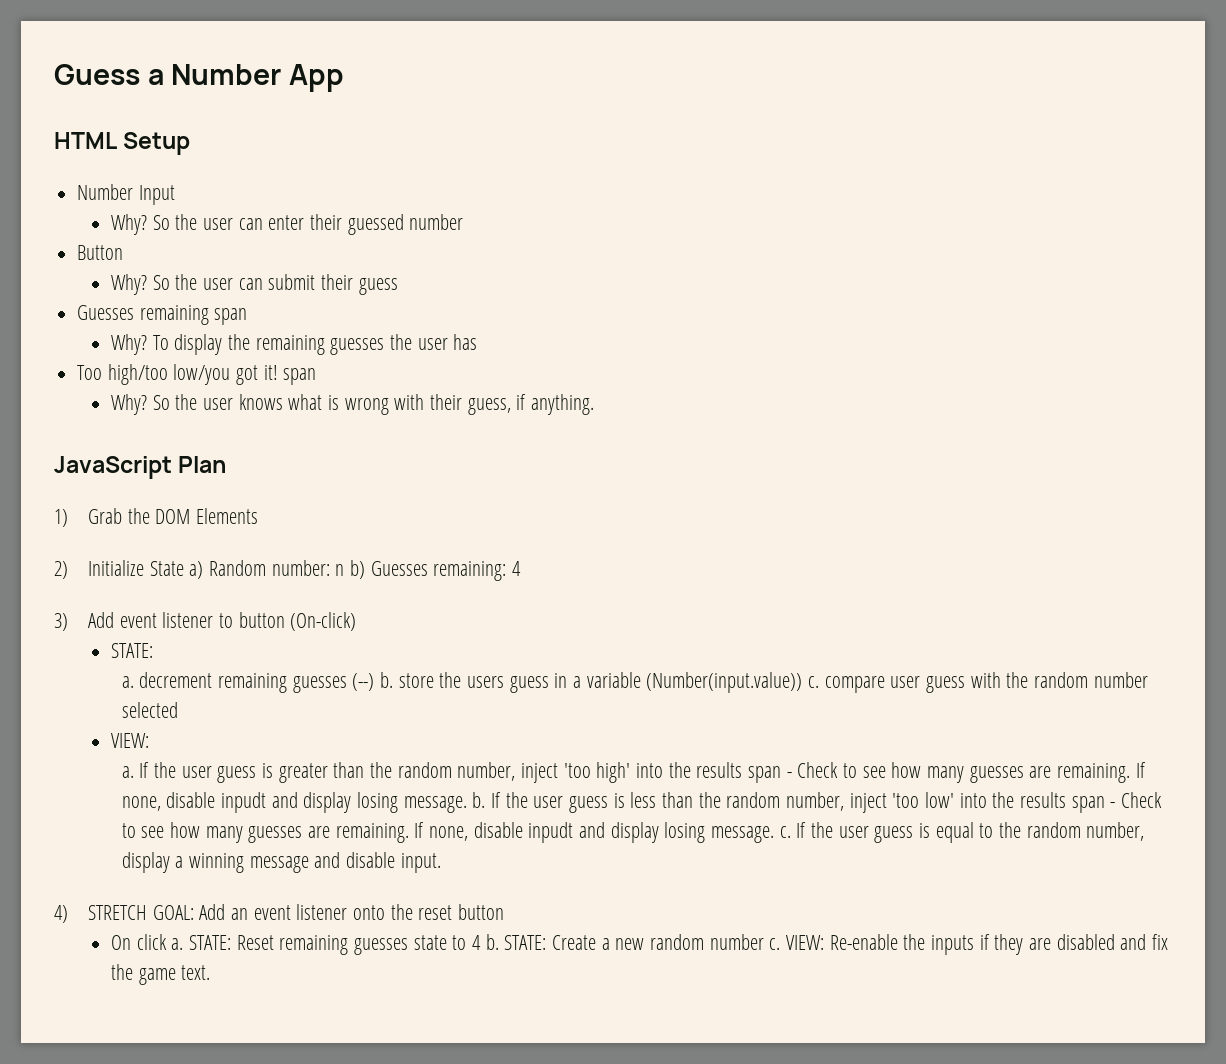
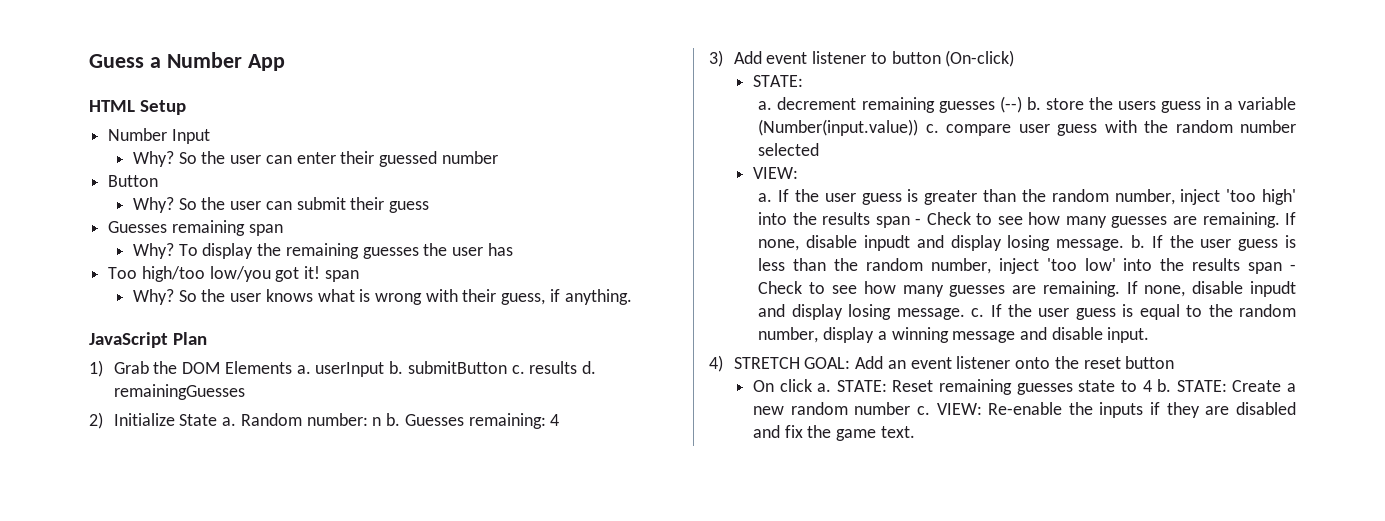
- 1) Grab the DOM Elements
+ 1) Grab the DOM Elements a. userInput b. submitButton c. results d. remainingGuesses
- 2) Initialize State a) Random number: n b) Guesses remaining: 4
+ 2) Initialize State a. Random number: n b. Guesses remaining: 4

